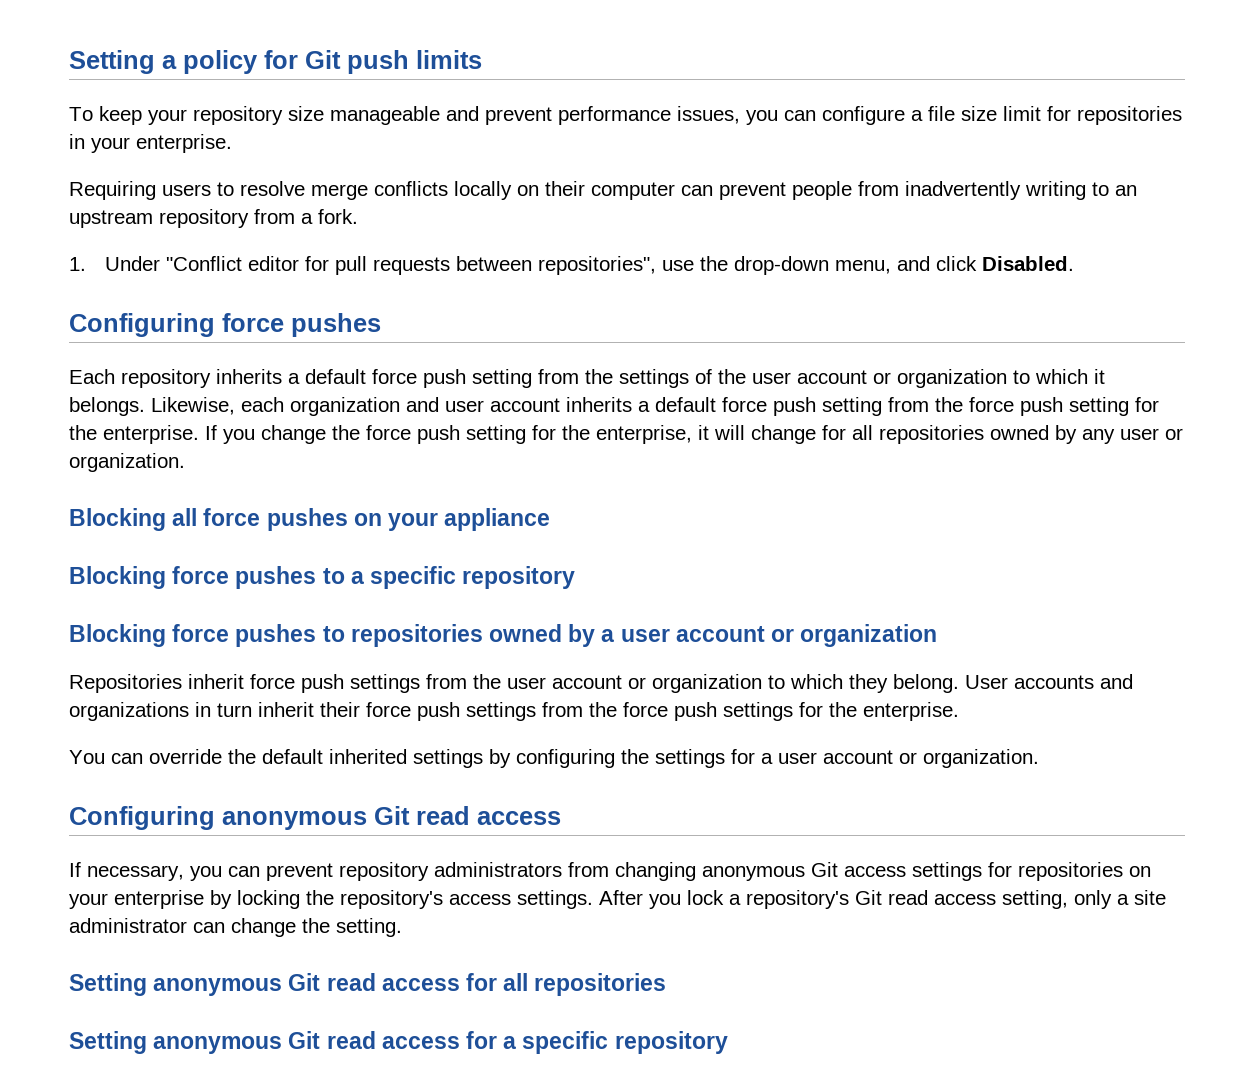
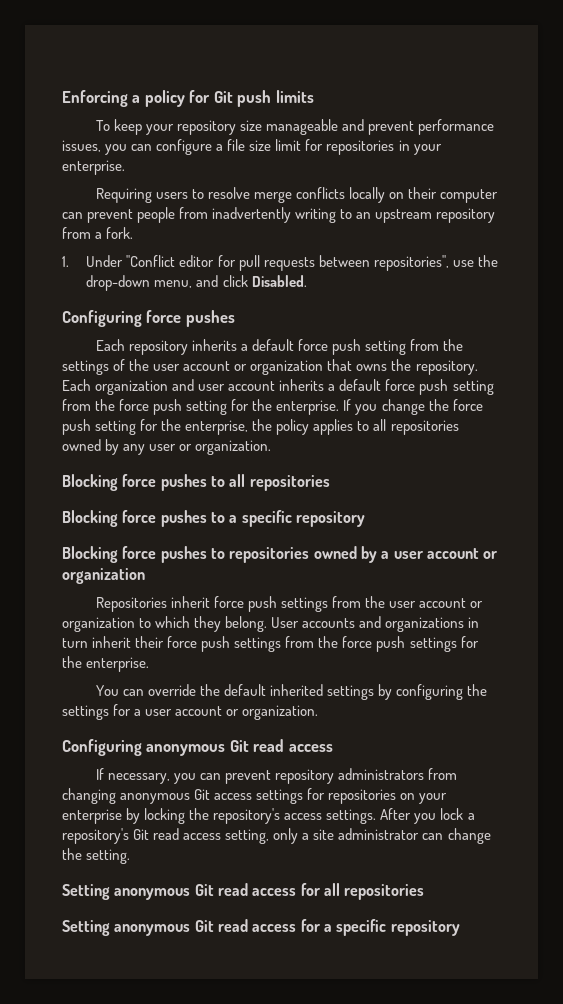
- Setting a policy for Git push limits
+ Enforcing a policy for Git push limits
- Each repository inherits a default force push setting from the settings of the user account or organization to which it belongs. Likewise, each organization and user account inherits a default force push setting from the force push setting for the enterprise.
+ Each repository inherits a default force push setting from the settings of the user account or organization that owns the repository. Each organization and user account inherits a default force push setting from the force push setting for the enterprise.
- If you change the force push setting for the enterprise, it will change for all repositories owned by any user or organization.
+ If you change the force push setting for the enterprise, the policy applies to all repositories owned by any user or organization.
- Blocking all force pushes on your appliance
+ Blocking force pushes to all repositories

